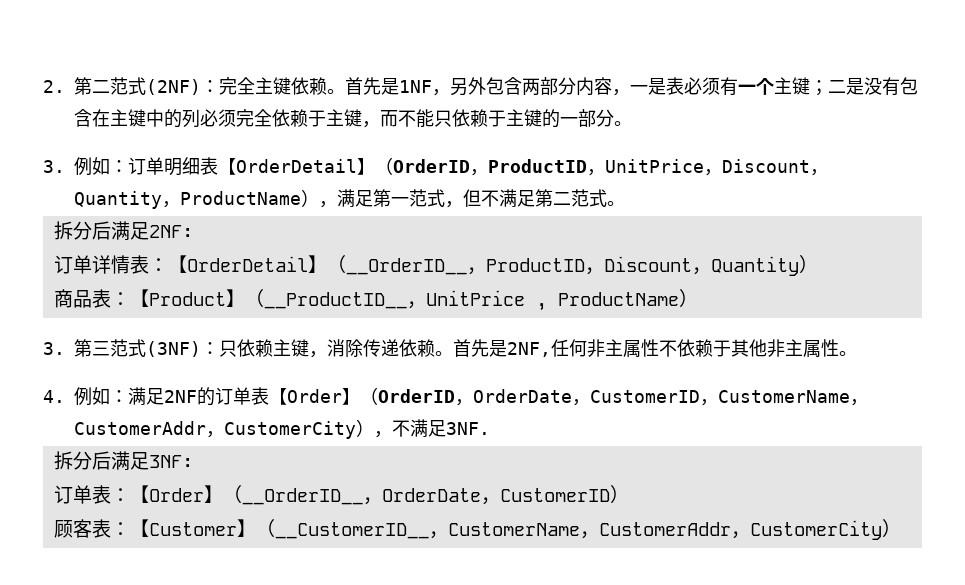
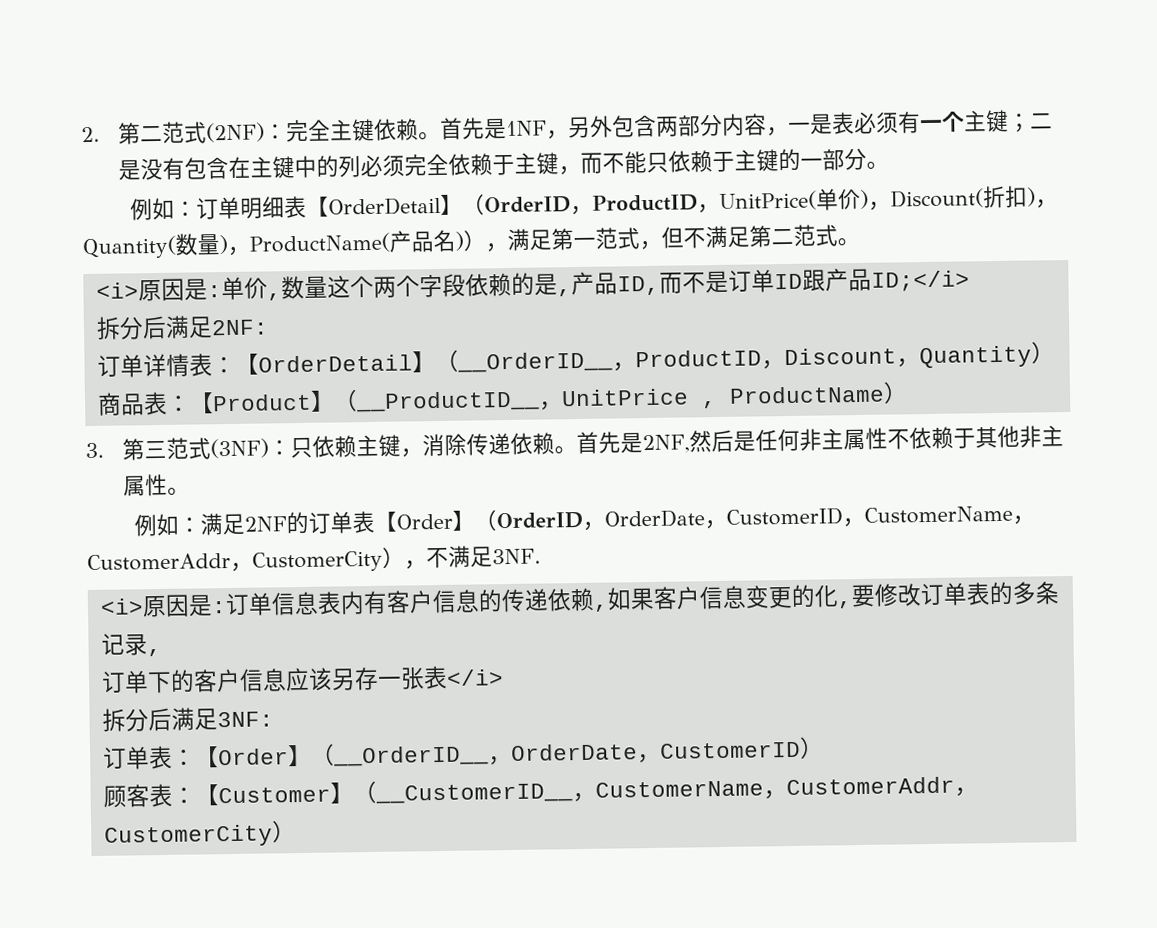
- 3.例如：订单明细表【OrderDetail】（OrderID，ProductID，UnitPrice，Discount，Quantity，ProductName），满足第一范式，但不满足第二范式。
+ 例如：订单明细表【OrderDetail】（OrderID，ProductID，UnitPrice(单价)，Discount(折扣)，Quantity(数量)，ProductName(产品名)），满足第一范式，但不满足第二范式。
+ <i>原因是:单价,数量这个两个字段依赖的是,产品ID,而不是订单ID跟产品ID;</i>
- 首先是2NF,任何非主属性不依赖于其他非主属性。
+ 首先是2NF,然后是任何非主属性不依赖于其他非主属性。
- 4.例如：满足2NF的订单表【Order】（OrderID，OrderDate，CustomerID，CustomerName，CustomerAddr，CustomerCity），不满足3NF.
+ 例如：满足2NF的订单表【Order】（OrderID，OrderDate，CustomerID，CustomerName，CustomerAddr，CustomerCity），不满足3NF.
+ <i>原因是:订单信息表内有客户信息的传递依赖,如果客户信息变更的化,要修改订单表的多条记录,
+ 订单下的客户信息应该另存一张表</i>

